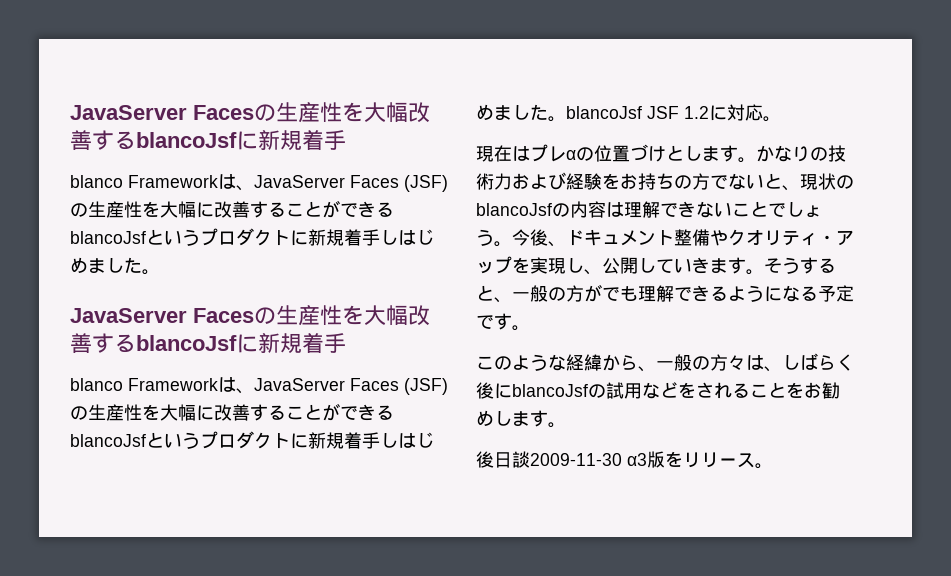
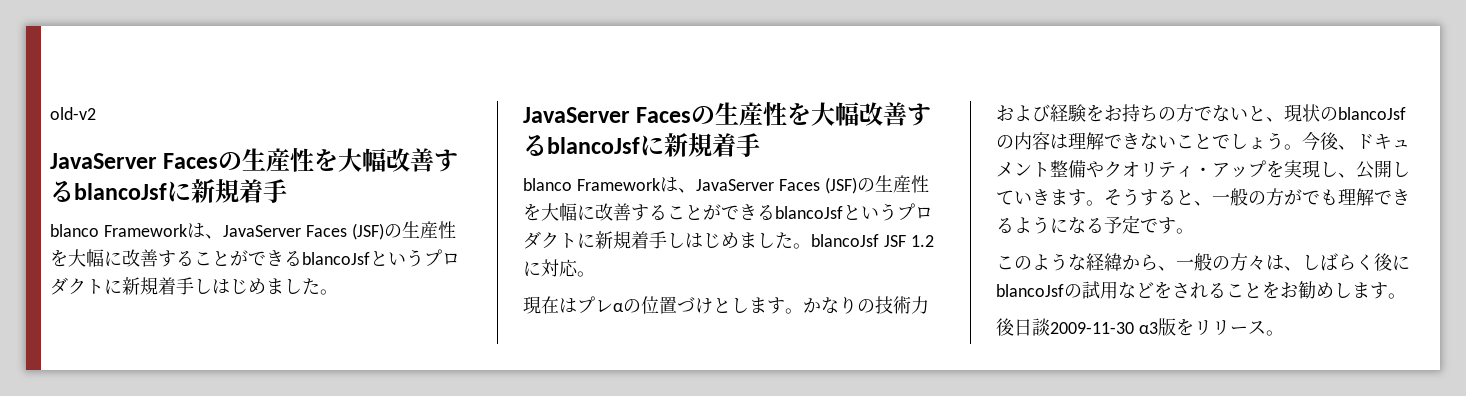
+ old-v2

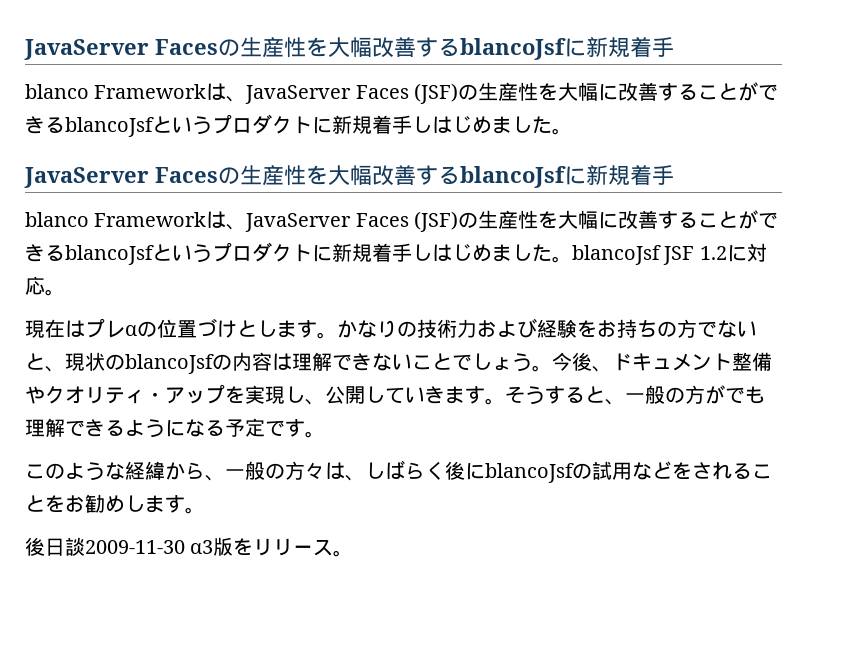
- old-v2

